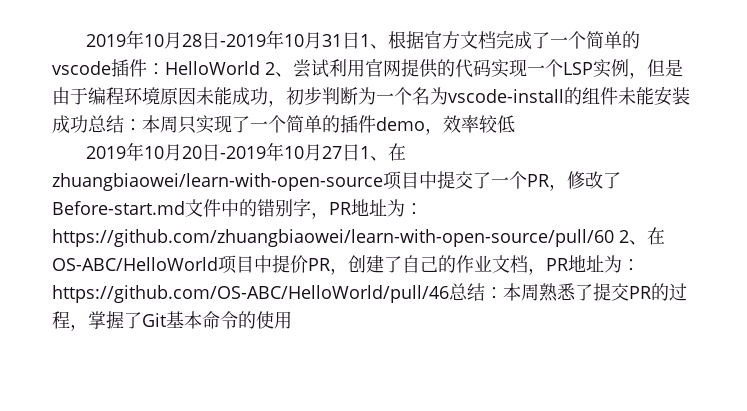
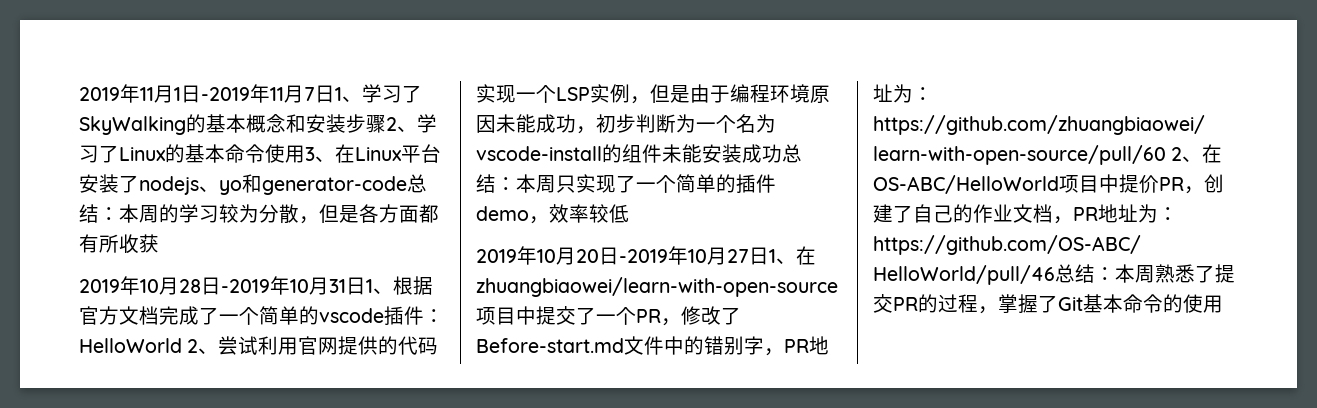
+ 2019年11月1日-2019年11月7日1、学习了SkyWalking的基本概念和安装步骤2、学习了Linux的基本命令使用3、在Linux平台安装了nodejs、yo和generator-code总结：本周的学习较为分散，但是各方面都有所收获

